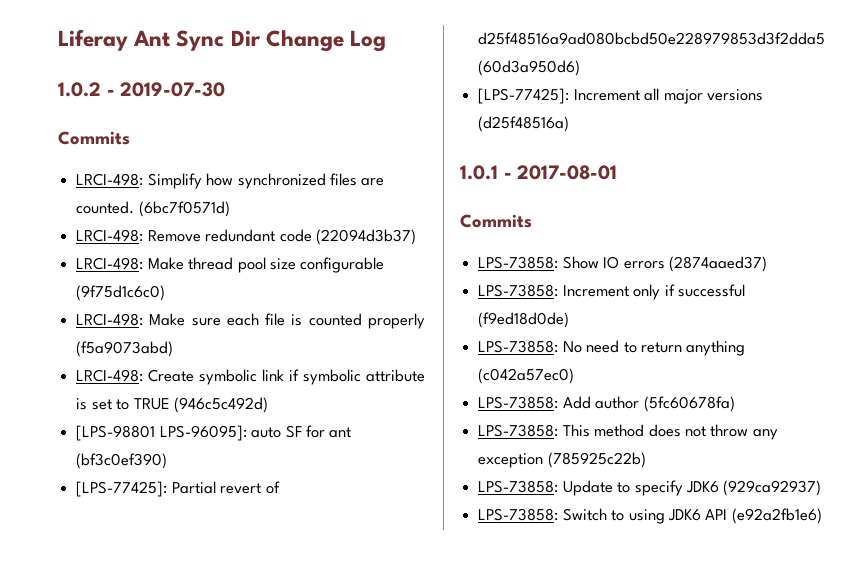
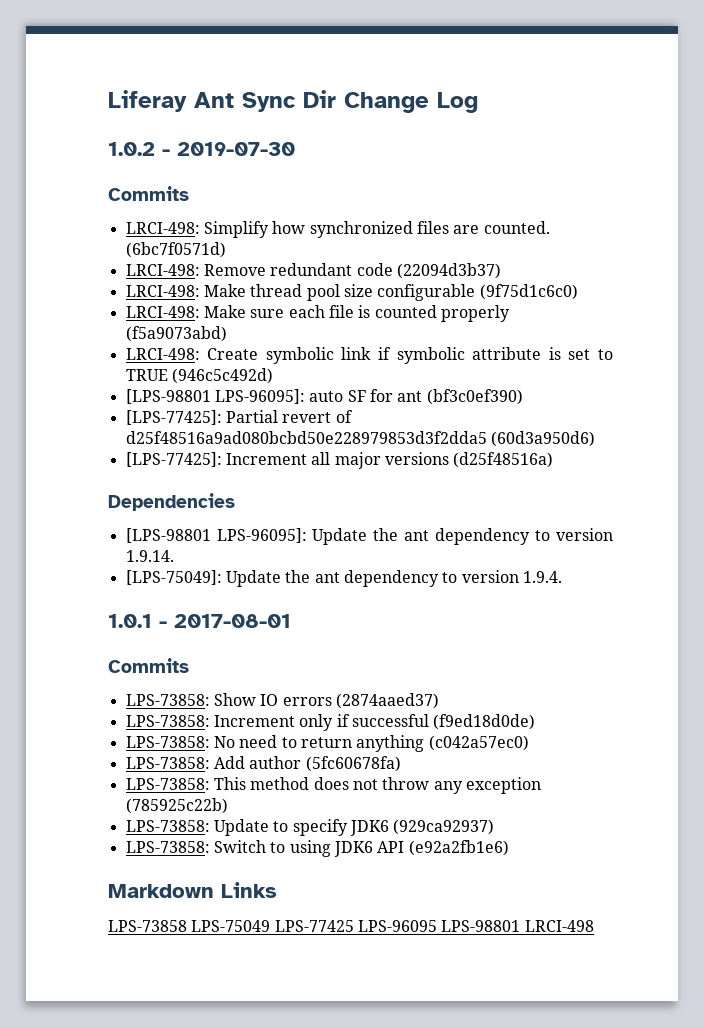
+ Dependencies
+ [LPS-98801 LPS-96095]: Update the ant dependency to version 1.9.14.
+ [LPS-75049]: Update the ant dependency to version 1.9.4.
+ Markdown Links
+ LPS-73858 LPS-75049 LPS-77425 LPS-96095 LPS-98801 LRCI-498

